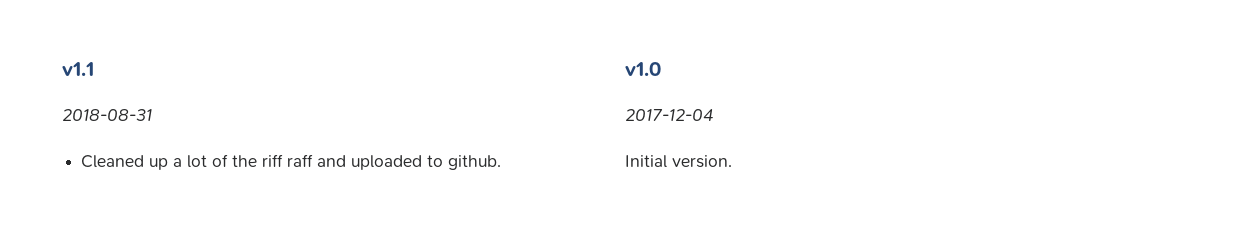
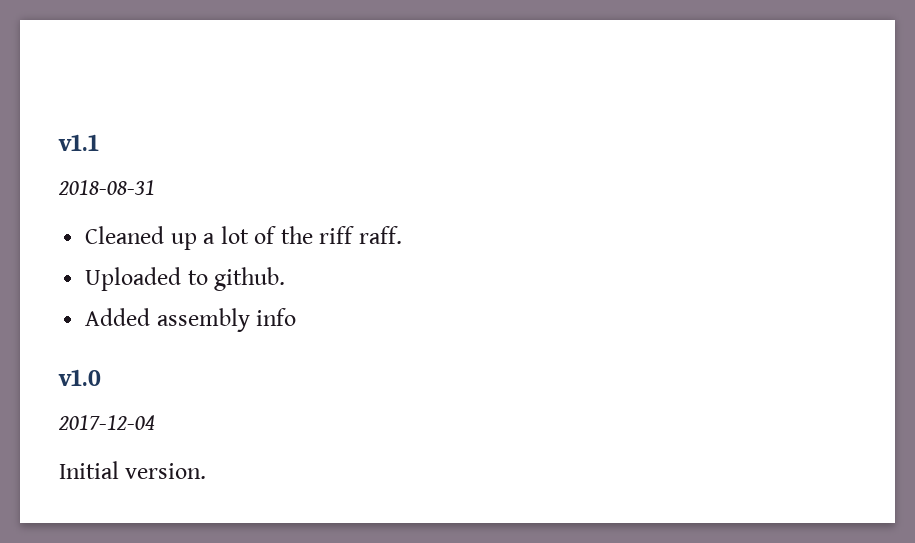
- Cleaned up a lot of the riff raff and uploaded to github.
+ Cleaned up a lot of the riff raff.
+ Uploaded to github.
+ Added assembly info

